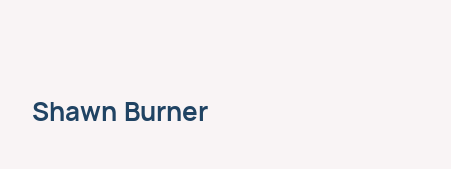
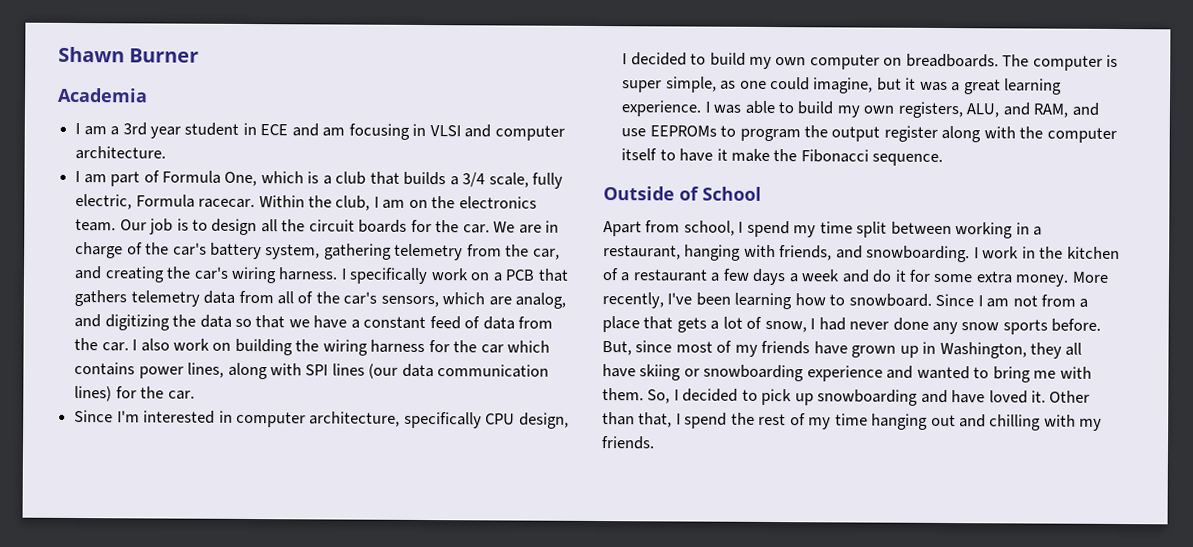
+ Academia
+ I am a 3rd year student in ECE and am focusing in VLSI and computer architecture.
+ I am part of Formula One, which is a club that builds a 3/4 scale, fully electric, Formula racecar. Within the club, I am on the electronics team. Our job is to design all the circuit boards for the car. We are in charge of the car's battery system, gathering telemetry from the car, and creating the car's wiring harness. I specifically work on a PCB that gathers telemetry data from all of the car's sensors, which are analog, and digitizing the data so that we have a constant feed of data from the car. I also work on building the wiring harness for the car which contains power lines, along with SPI lines (our data communication lines) for the car.
+ Since I'm interested in computer architecture, specifically CPU design, I decided to build my own computer on breadboards. The computer is super simple, as one could imagine, but it was a great learning experience. I was able to build my own registers, ALU, and RAM, and use EEPROMs to program the output register along with the computer itself to have it make the Fibonacci sequence.
+ Outside of School
+ Apart from school, I spend my time split between working in a restaurant, hanging with friends, and snowboarding. I work in the kitchen of a restaurant a few days a week and do it for some extra money. More recently, I've been learning how to snowboard. Since I am not from a place that gets a lot of snow, I had never done any snow sports before. But, since most of my friends have grown up in Washington, they all have skiing or snowboarding experience and wanted to bring me with them. So, I decided to pick up snowboarding and have loved it. Other than that, I spend the rest of my time hanging out and chilling with my friends.

